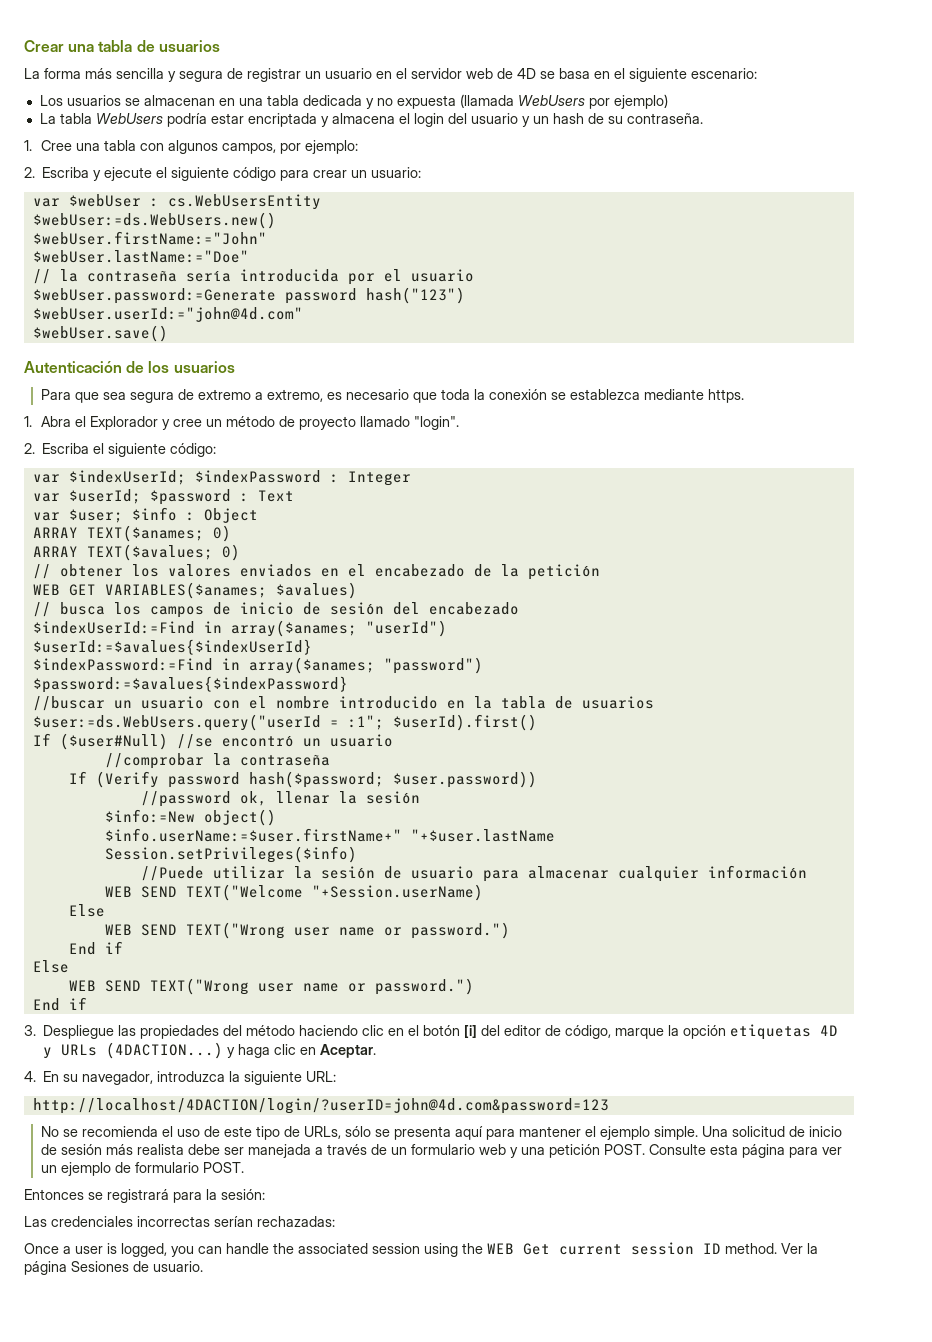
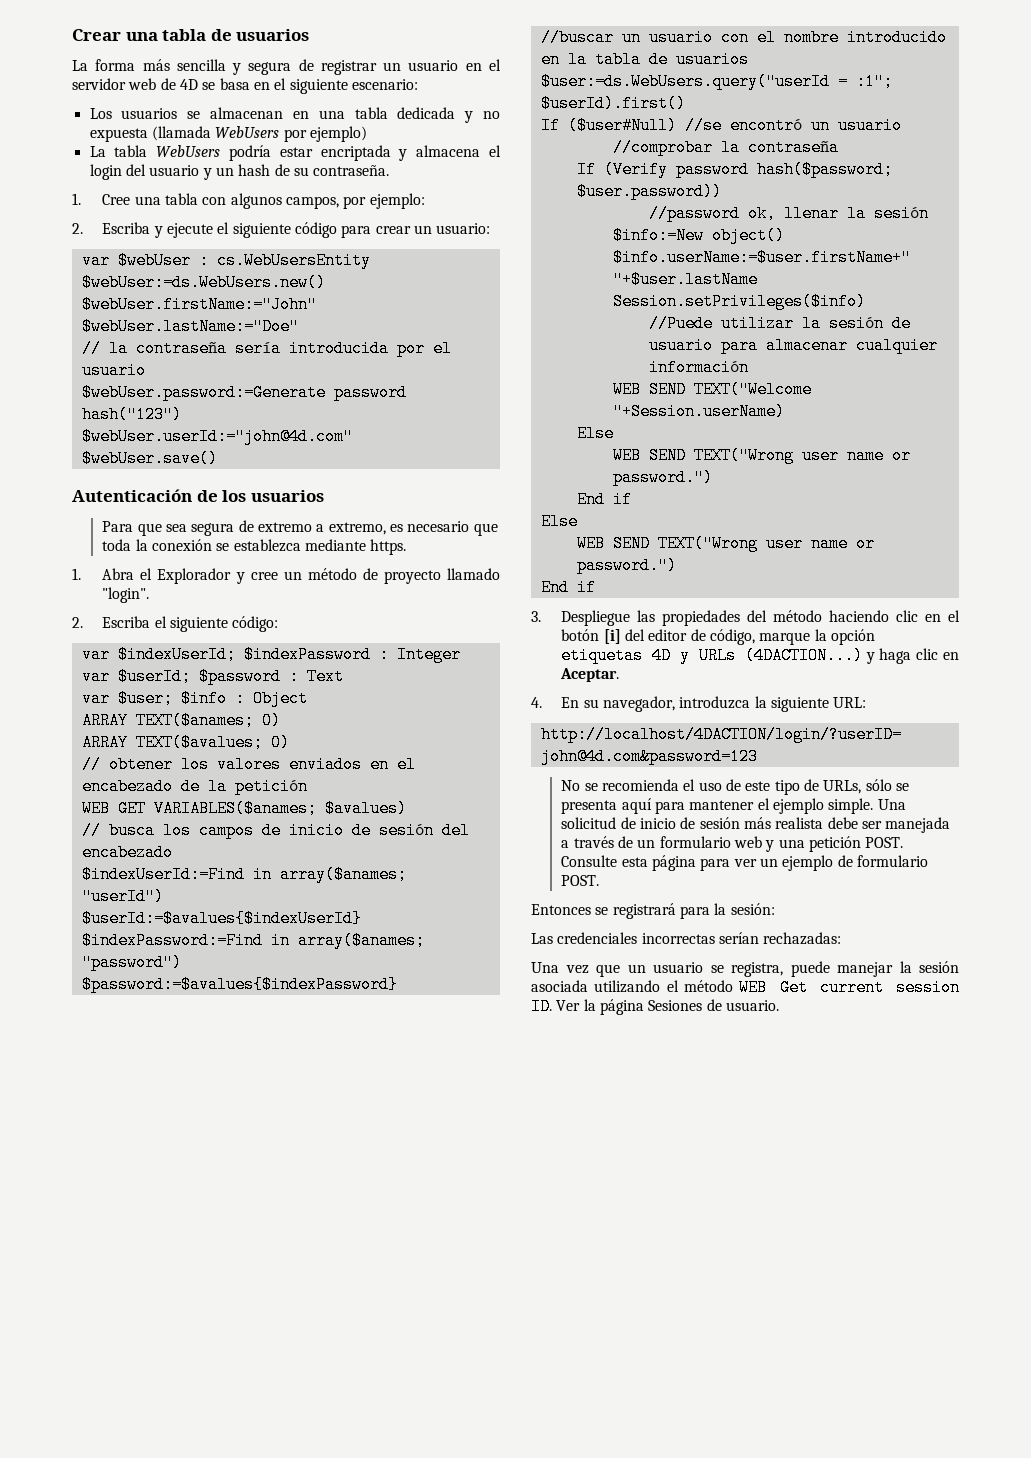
- Once a user is logged, you can handle the associated session using the WEB Get current session ID method. Ver la página Sesiones de usuario.
+ Una vez que un usuario se registra, puede manejar la sesión asociada utilizando el método WEB Get current session ID. Ver la página Sesiones de usuario.

